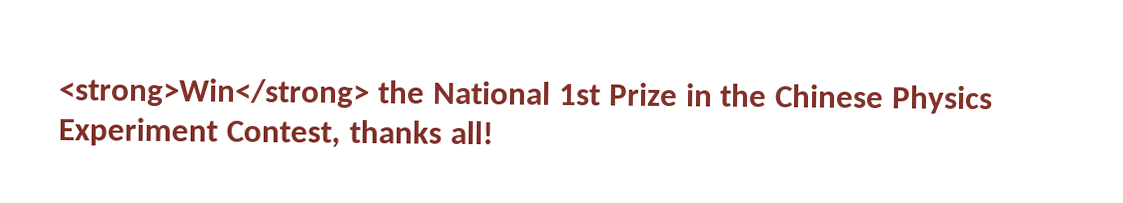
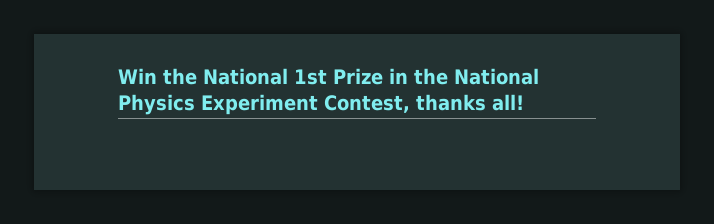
- <strong>Win</strong> the National 1st Prize in the Chinese Physics Experiment Contest, thanks all!
+ Win the National 1st Prize in the National Physics Experiment Contest, thanks all!

